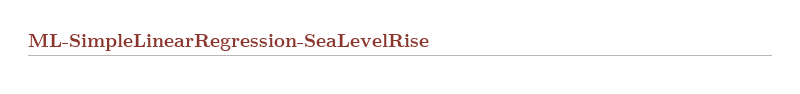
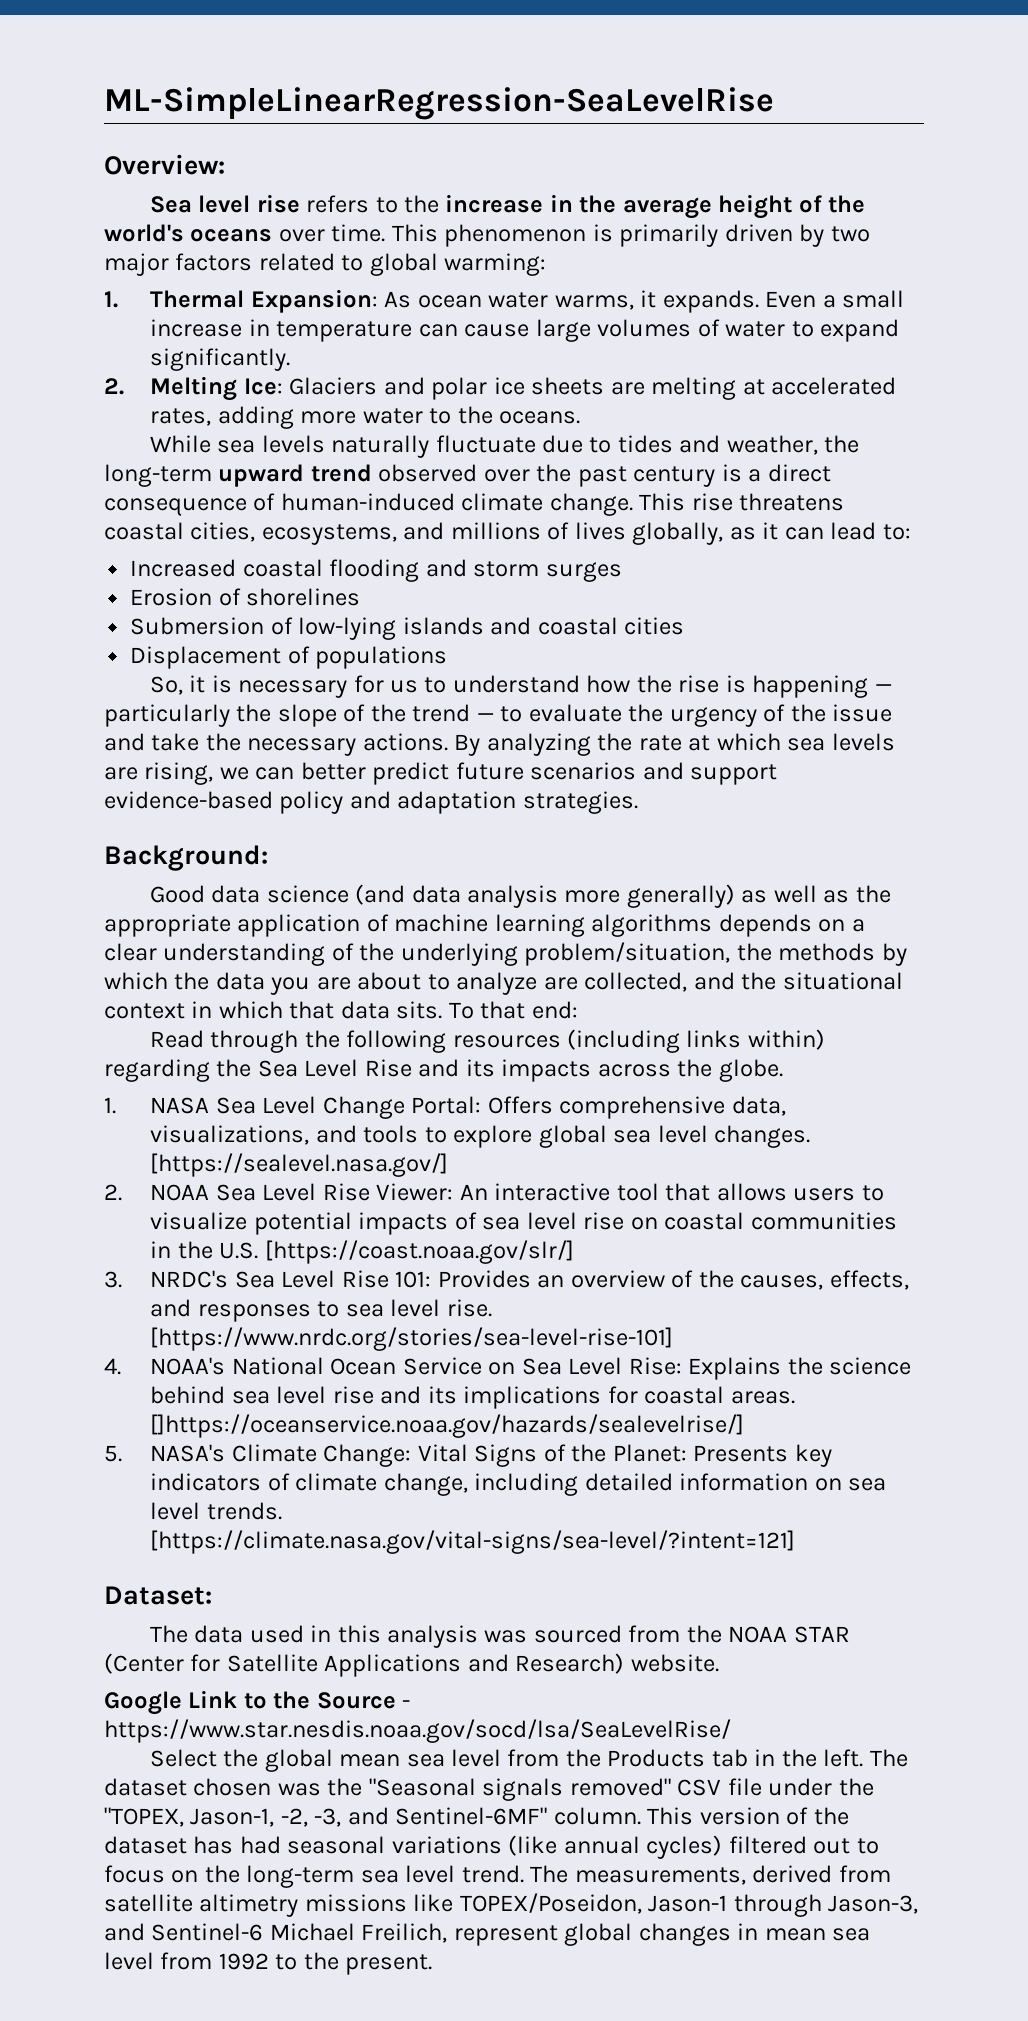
+ Overview:
+ Sea level rise refers to the increase in the average height of the world's oceans over time. This phenomenon is primarily driven by two major factors related to global warming:
+ 1. Thermal Expansion: As ocean water warms, it expands. Even a small increase in temperature can cause large volumes of water to expand significantly.
+ 2. Melting Ice: Glaciers and polar ice sheets are melting at accelerated rates, adding more water to the oceans.
+ While sea levels naturally fluctuate due to tides and weather, the long-term upward trend observed over the past century is a direct consequence of human-induced climate change. This rise threatens coastal cities, ecosystems, and millions of lives globally, as it can lead to:
+ Increased coastal flooding and storm surges
+ Erosion of shorelines
+ Submersion of low-lying islands and coastal cities
+ Displacement of populations
+ So, it is necessary for us to understand how the rise is happening — particularly the slope of the trend — to evaluate the urgency of the issue and take the necessary actions. By analyzing the rate at which sea levels are rising, we can better predict future scenarios and support evidence-based policy and adaptation strategies.
+ Background:
+ Good data science (and data analysis more generally) as well as the appropriate application of machine learning algorithms depends on a clear understanding of the underlying problem/situation, the methods by which the data you are about to analyze are collected, and the situational context in which that data sits. To that end:
+ Read through the following resources (including links within) regarding the Sea Level Rise and its impacts across the globe.
+ 1. NASA Sea Level Change Portal: Offers comprehensive data, visualizations, and tools to explore global sea level changes. [https://sealevel.nasa.gov/]
+ 2. NOAA Sea Level Rise Viewer: An interactive tool that allows users to visualize potential impacts of sea level rise on coastal communities in the U.S. [https://coast.noaa.gov/slr/]
+ 3. NRDC's Sea Level Rise 101: Provides an overview of the causes, effects, and responses to sea level rise. [https://www.nrdc.org/stories/sea-level-rise-101]
+ 4. NOAA's National Ocean Service on Sea Level Rise: Explains the science behind sea level rise and its implications for coastal areas. []https://oceanservice.noaa.gov/hazards/sealevelrise/]
+ 5. NASA's Climate Change: Vital Signs of the Planet: Presents key indicators of climate change, including detailed information on sea level trends. [https://climate.nasa.gov/vital-signs/sea-level/?intent=121]
+ Dataset:
+ The data used in this analysis was sourced from the NOAA STAR (Center for Satellite Applications and Research) website.
+ Google Link to the Source - https://www.star.nesdis.noaa.gov/socd/lsa/SeaLevelRise/
+ Select the global mean sea level from the Products tab in the left. The dataset chosen was the "Seasonal signals removed" CSV file under the "TOPEX, Jason-1, -2, -3, and Sentinel-6MF" column. This version of the dataset has had seasonal variations (like annual cycles) filtered out to focus on the long-term sea level trend. The measurements, derived from satellite altimetry missions like TOPEX/Poseidon, Jason-1 through Jason-3, and Sentinel-6 Michael Freilich, represent global changes in mean sea level from 1992 to the present.

